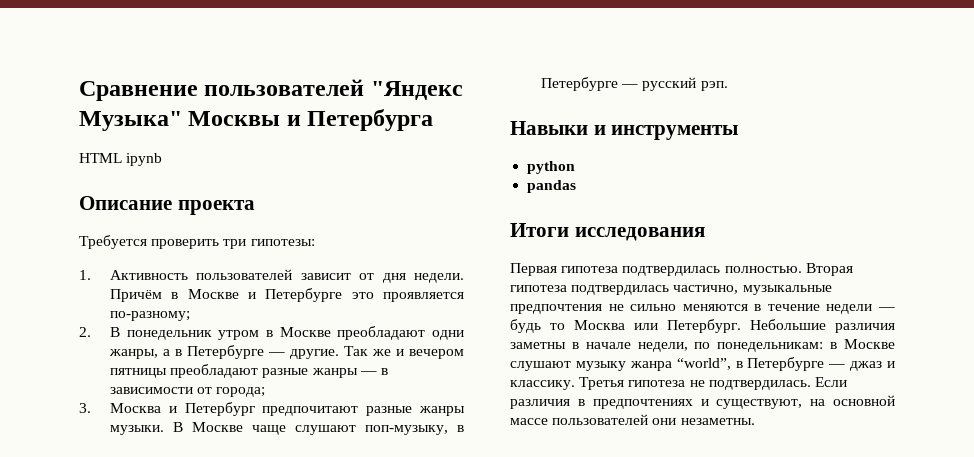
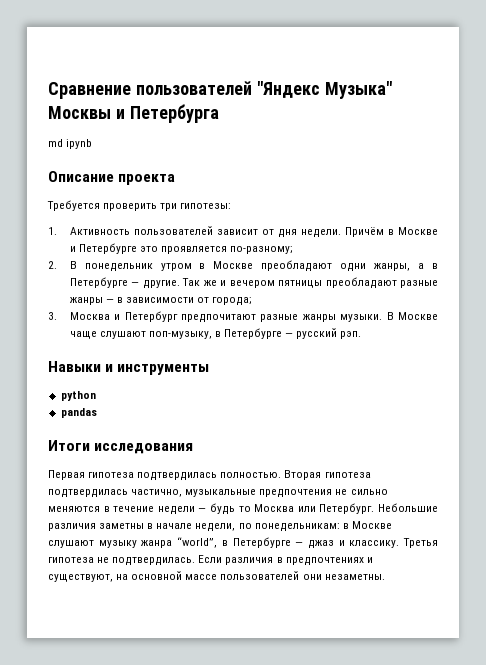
- HTML ipynb
+ md ipynb

